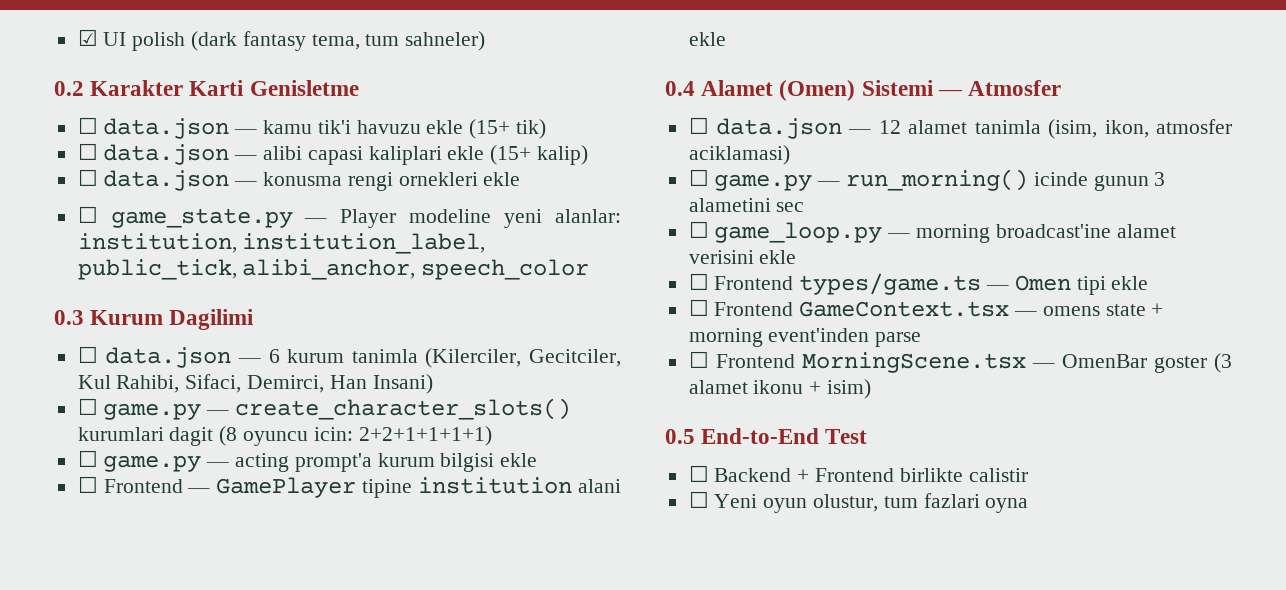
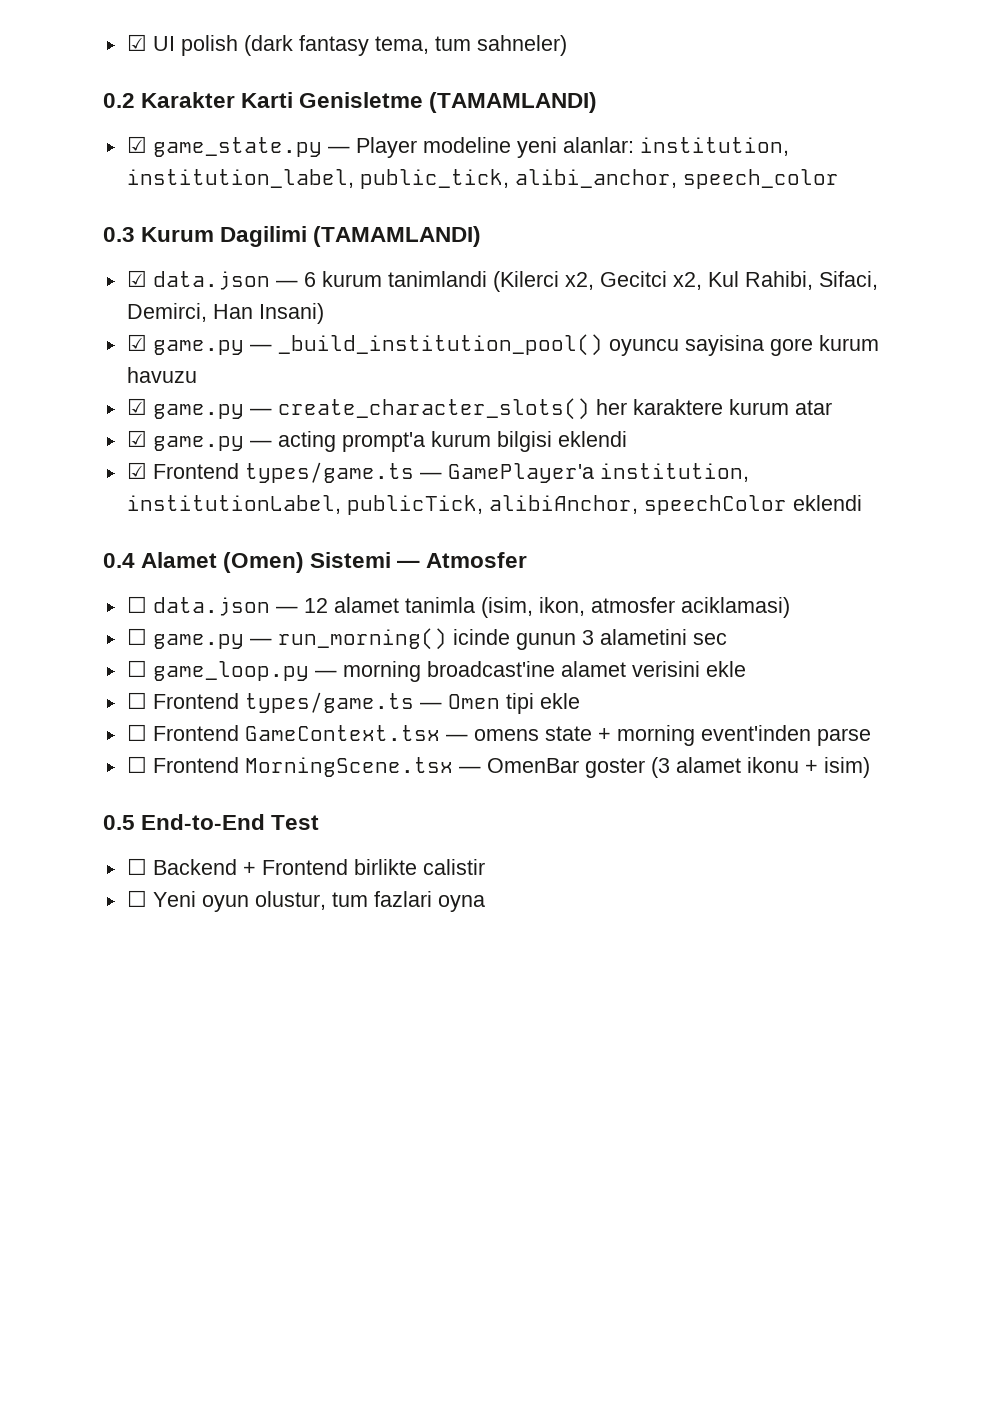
- 0.2 Karakter Karti Genisletme
- ☐ data.json — kamu tik'i havuzu ekle (15+ tik)
- ☐ data.json — alibi capasi kaliplari ekle (15+ kalip)
- ☐ data.json — konusma rengi ornekleri ekle
- ☐ game_state.py — Player modeline yeni alanlar: institution, institution_label, public_tick, alibi_anchor, speech_color
+ 0.2 Karakter Karti Genisletme (TAMAMLANDI)
+ ☑ game_state.py — Player modeline yeni alanlar: institution, institution_label, public_tick, alibi_anchor, speech_color
- 0.3 Kurum Dagilimi
- ☐ data.json — 6 kurum tanimla (Kilerciler, Gecitciler, Kul Rahibi, Sifaci, Demirci, Han Insani)
+ 0.3 Kurum Dagilimi (TAMAMLANDI)
+ ☑ data.json — 6 kurum tanimlandi (Kilerci x2, Gecitci x2, Kul Rahibi, Sifaci, Demirci, Han Insani)
- ☐ game.py — create_character_slots() kurumlari dagit (8 oyuncu icin: 2+2+1+1+1+1)
- ☐ game.py — acting prompt'a kurum bilgisi ekle
- ☐ Frontend — GamePlayer tipine institution alani ekle
+ ☑ game.py — _build_institution_pool() oyuncu sayisina gore kurum havuzu
+ ☑ game.py — create_character_slots() her karaktere kurum atar
+ ☑ game.py — acting prompt'a kurum bilgisi eklendi
+ ☑ Frontend types/game.ts — GamePlayer'a institution, institutionLabel, publicTick, alibiAnchor, speechColor eklendi

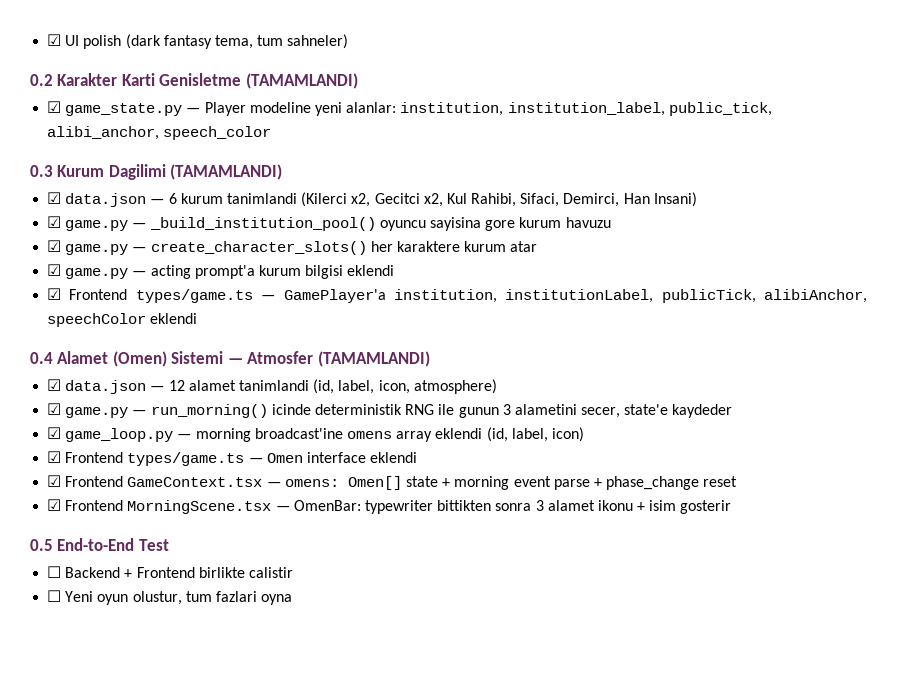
- 0.4 Alamet (Omen) Sistemi — Atmosfer
- ☐ data.json — 12 alamet tanimla (isim, ikon, atmosfer aciklamasi)
- ☐ game.py — run_morning() icinde gunun 3 alametini sec
- ☐ game_loop.py — morning broadcast'ine alamet verisini ekle
- ☐ Frontend types/game.ts — Omen tipi ekle
- ☐ Frontend GameContext.tsx — omens state + morning event'inden parse
- ☐ Frontend MorningScene.tsx — OmenBar goster (3 alamet ikonu + isim)
+ 0.4 Alamet (Omen) Sistemi — Atmosfer (TAMAMLANDI)
+ ☑ data.json — 12 alamet tanimlandi (id, label, icon, atmosphere)
+ ☑ game.py — run_morning() icinde deterministik RNG ile gunun 3 alametini secer, state'e kaydeder
+ ☑ game_loop.py — morning broadcast'ine omens array eklendi (id, label, icon)
+ ☑ Frontend types/game.ts — Omen interface eklendi
+ ☑ Frontend GameContext.tsx — omens: Omen[] state + morning event parse + phase_change reset
+ ☑ Frontend MorningScene.tsx — OmenBar: typewriter bittikten sonra 3 alamet ikonu + isim gosterir

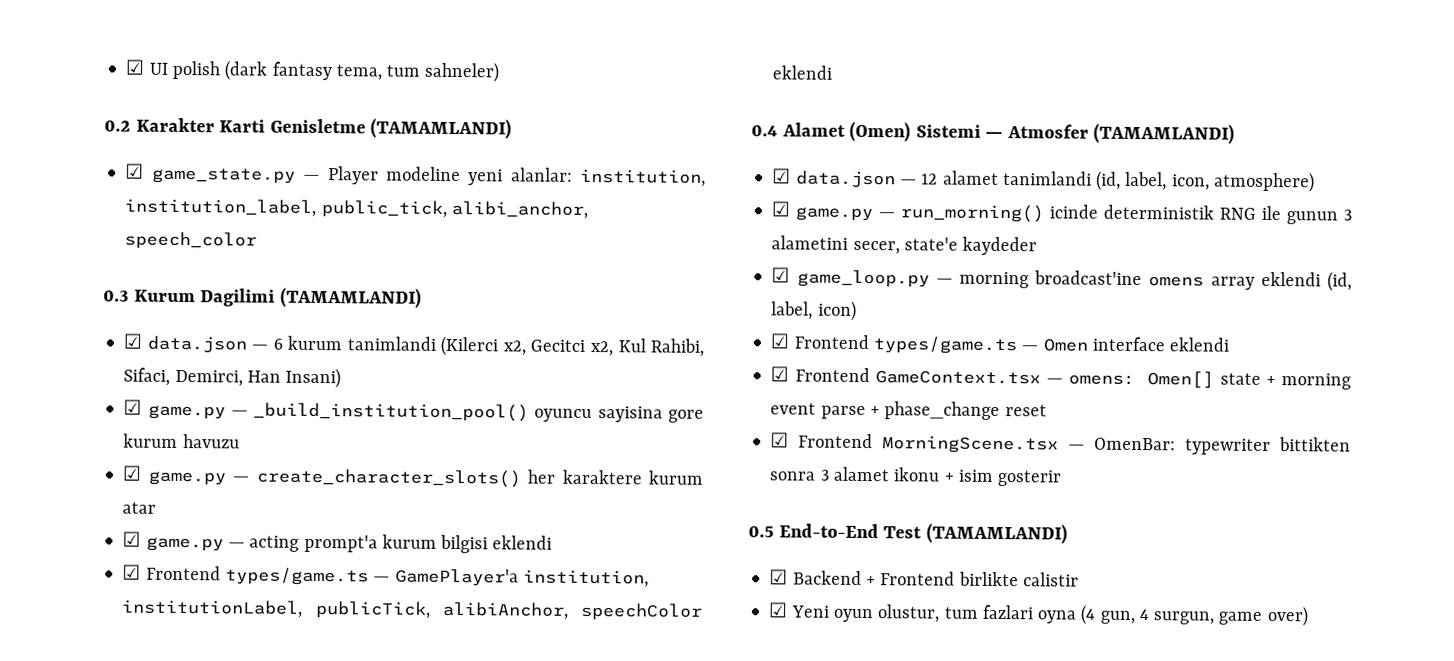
- 0.5 End-to-End Test
- ☐ Backend + Frontend birlikte calistir
+ 0.5 End-to-End Test (TAMAMLANDI)
+ ☑ Backend + Frontend birlikte calistir
- ☐ Yeni oyun olustur, tum fazlari oyna
+ ☑ Yeni oyun olustur, tum fazlari oyna (4 gun, 4 surgun, game over)

